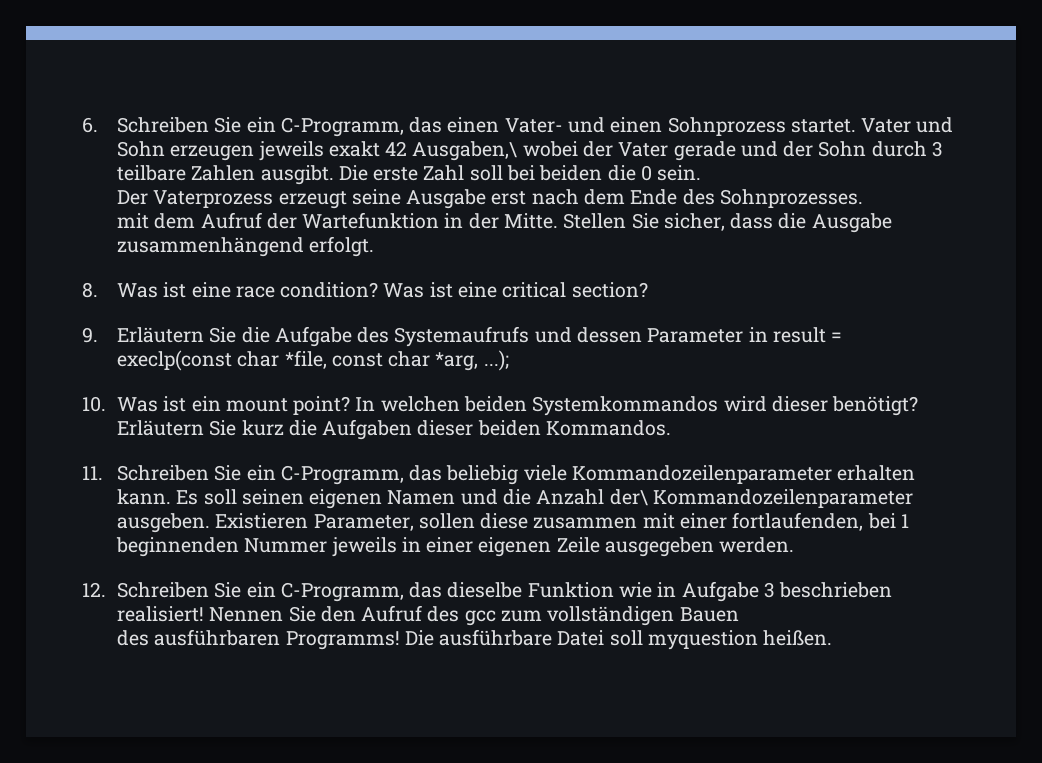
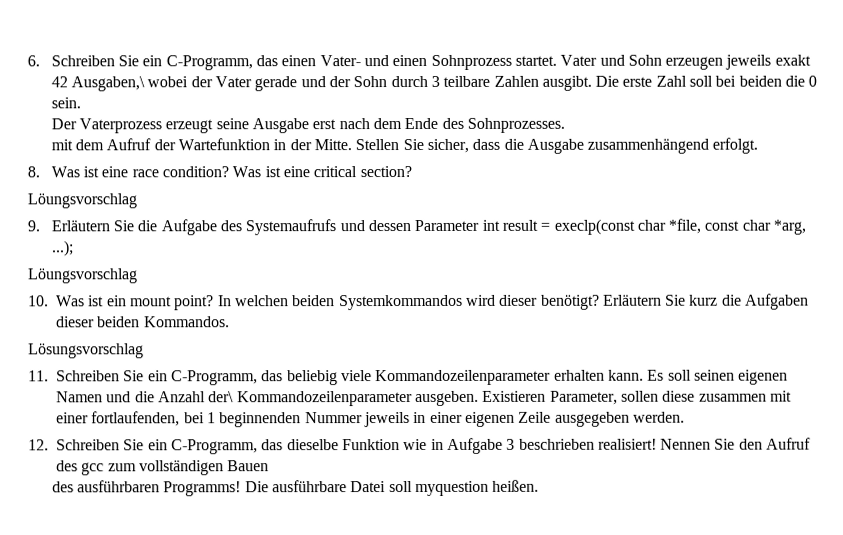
  Was ist eine critical section?
+ Löungsvorschlag
- 9. Erläutern Sie die Aufgabe des Systemaufrufs und dessen Parameter in result = execlp(const char *file, const char *arg, ...);
+ 9. Erläutern Sie die Aufgabe des Systemaufrufs und dessen Parameter int result = execlp(const char *file, const char *arg, ...);
+ Löungsvorschlag
+ Lösungsvorschlag

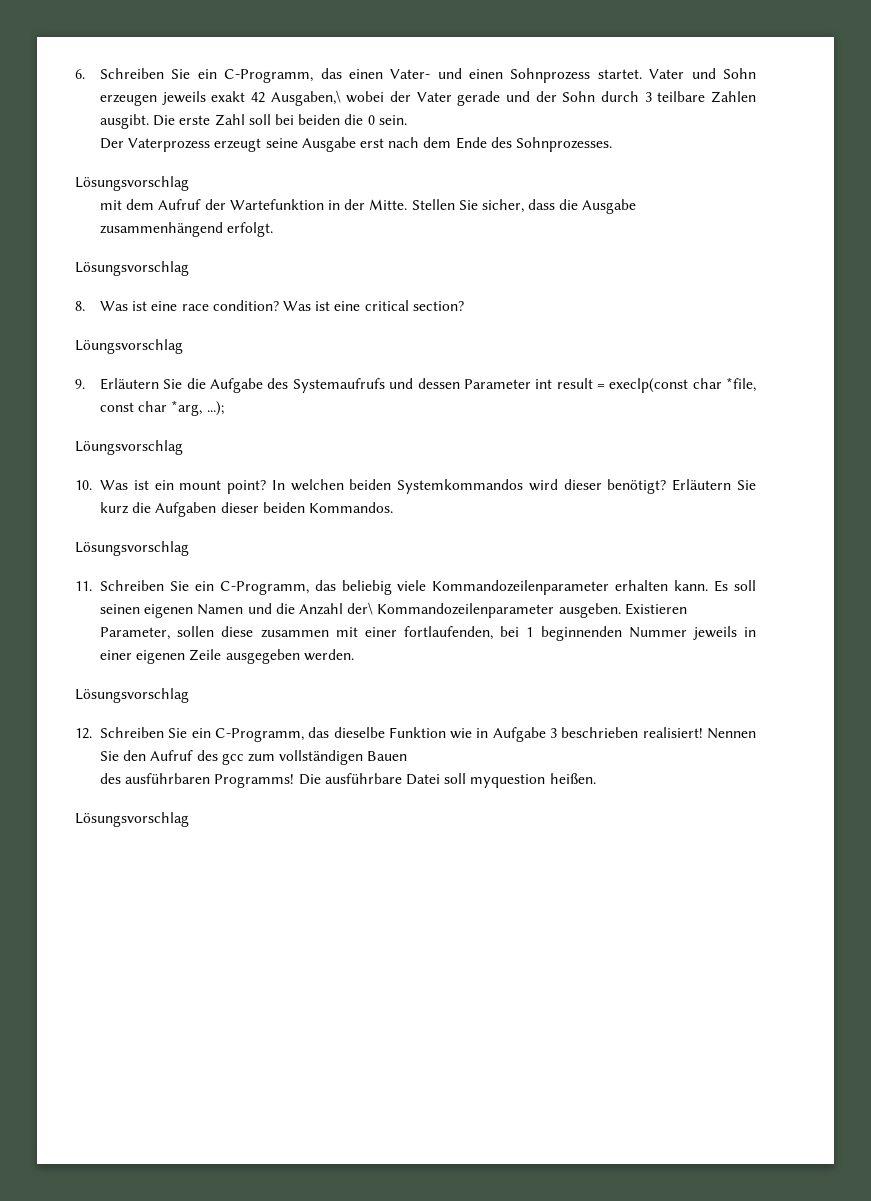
  Der Vaterprozess erzeugt seine Ausgabe erst nach dem Ende des Sohnprozesses.
+ Lösungsvorschlag
  Stellen Sie sicher, dass die Ausgabe zusammenhängend erfolgt.
+ Lösungsvorschlag
  Existieren Parameter, sollen diese zusammen mit einer fortlaufenden, bei 1 beginnenden Nummer jeweils in einer eigenen Zeile ausgegeben werden.
+ Lösungsvorschlag
  Die ausführbare Datei soll myquestion heißen.
+ Lösungsvorschlag

